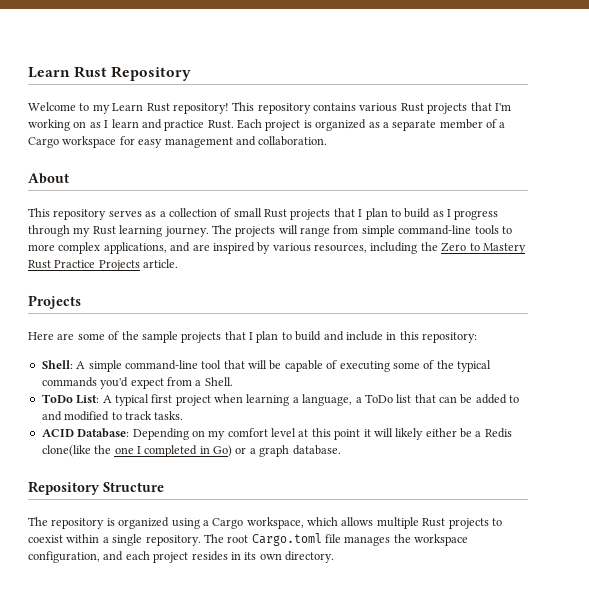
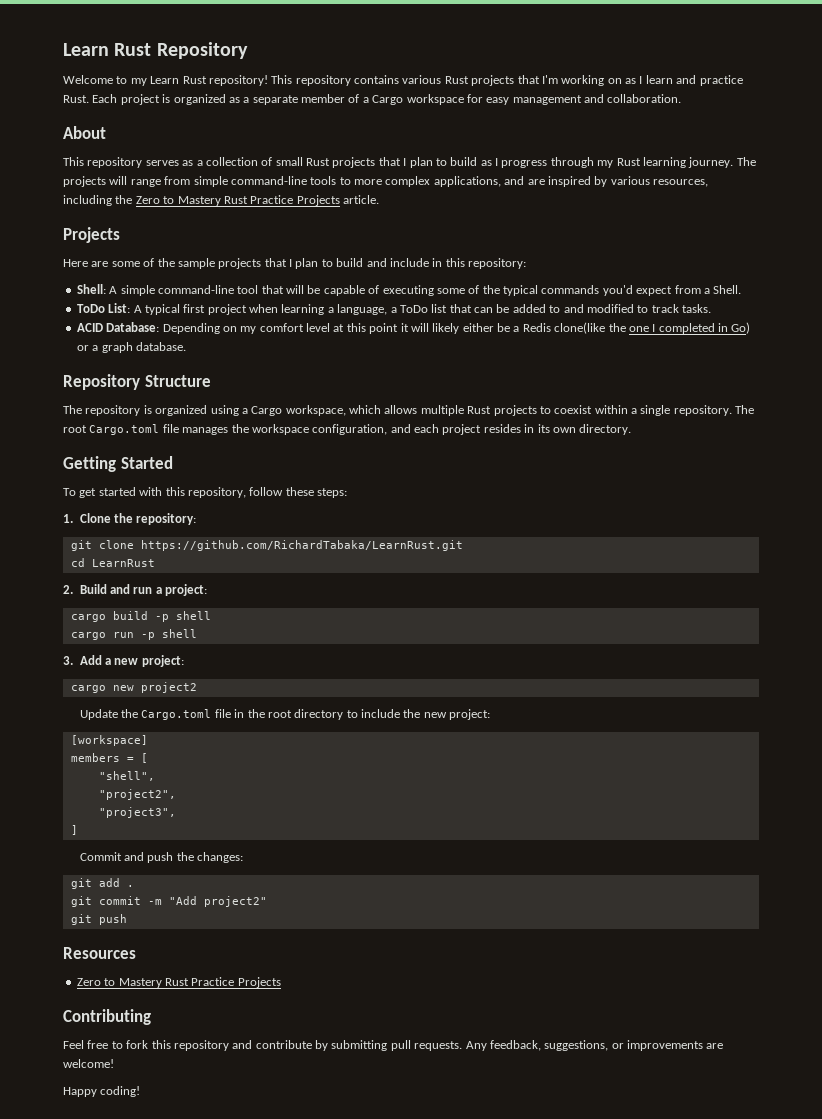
+ Getting Started
+ To get started with this repository, follow these steps:
+ 1. Clone the repository:
+ git clone https://github.com/RichardTabaka/LearnRust.git
+ cd LearnRust
+ 2. Build and run a project:
+ cargo build -p shell
+ cargo run -p shell
+ 3. Add a new project:
+ cargo new project2
+ Update the Cargo.toml file in the root directory to include the new project:
+ [workspace]
+ members = [
+ "shell",
+ "project2",
+ "project3",
+ ]
+ Commit and push the changes:
+ git add .
+ git commit -m "Add project2"
+ git push
+ Resources
+ Zero to Mastery Rust Practice Projects
+ Contributing
+ Feel free to fork this repository and contribute by submitting pull requests. Any feedback, suggestions, or improvements are welcome!
+ Happy coding!

